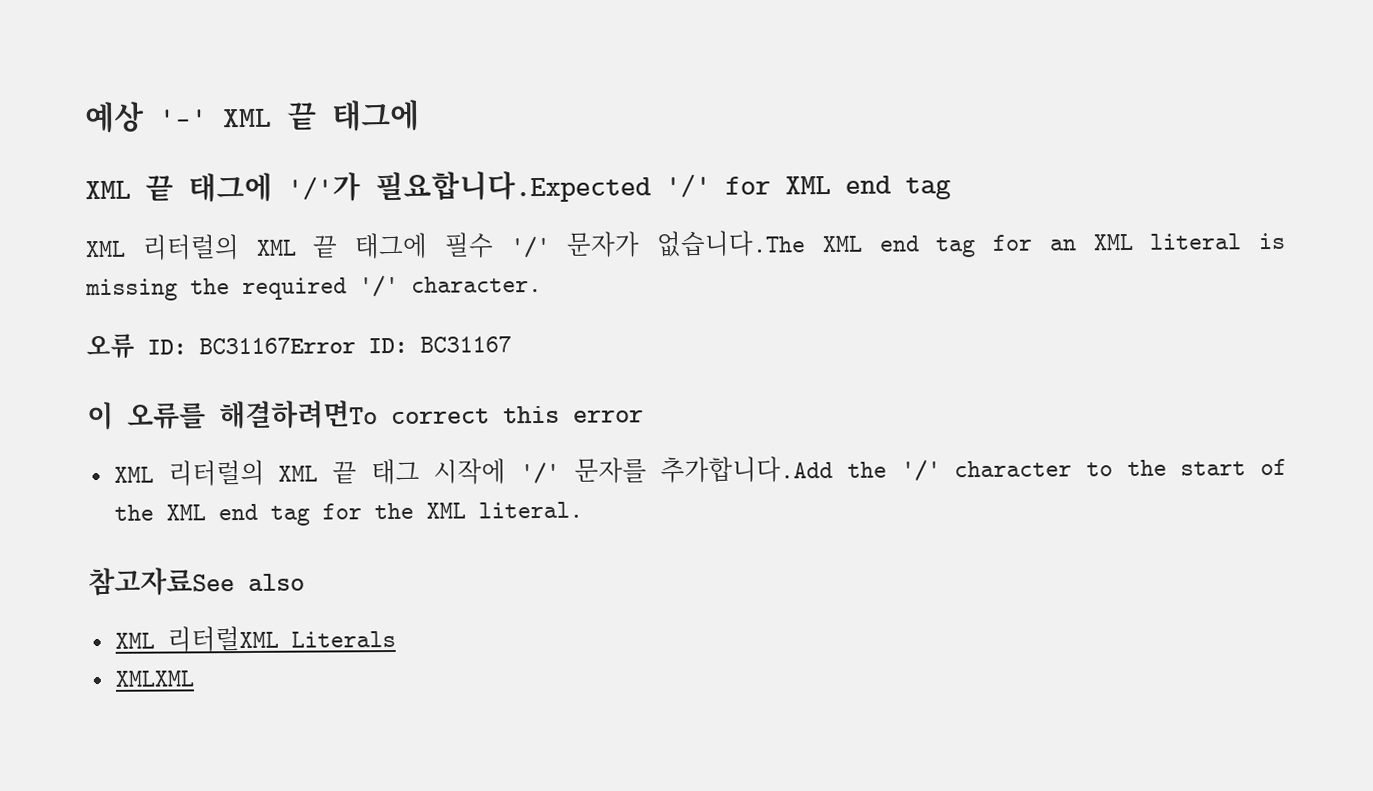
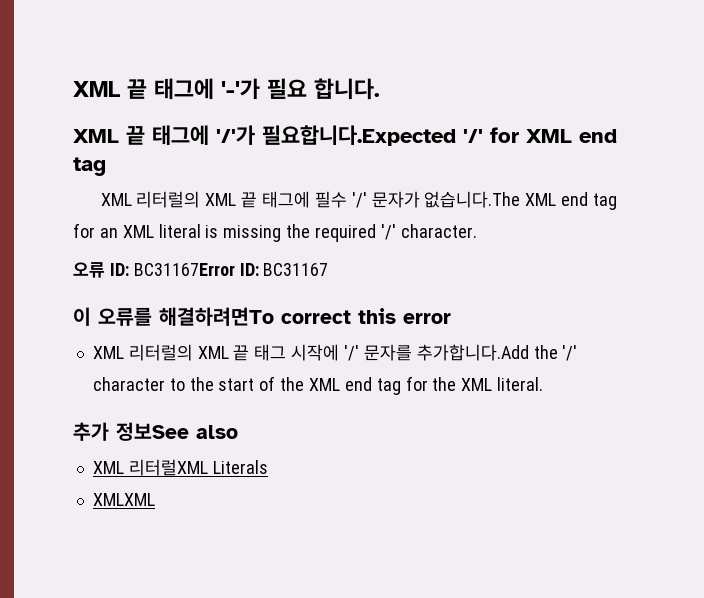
- 예상 '-' XML 끝 태그에
+ XML 끝 태그에 '-'가 필요 합니다.
- 참고자료See also
+ 추가 정보See also

